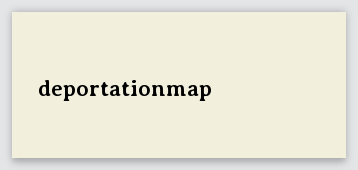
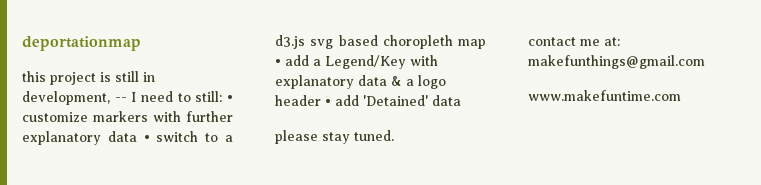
+ this project is still in development, -- I need to still: • customize markers with further explanatory data • switch to a d3.js svg based choropleth map • add a Legend/Key with explanatory data & a logo header • add 'Detained' data
+ please stay tuned.
+ contact me at: makefunthings@gmail.com
+ www.makefuntime.com

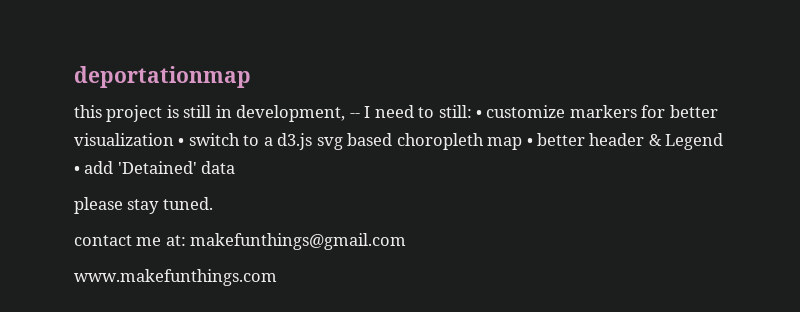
- this project is still in development, -- I need to still: • customize markers with further explanatory data • switch to a d3.js svg based choropleth map • add a Legend/Key with explanatory data & a logo header • add 'Detained' data
+ this project is still in development, -- I need to still: • customize markers for better visualization • switch to a d3.js svg based choropleth map • better header & Legend • add 'Detained' data
- www.makefuntime.com
+ www.makefunthings.com

